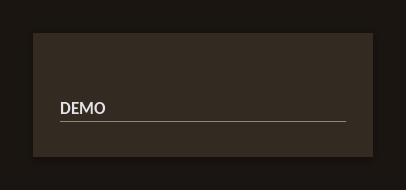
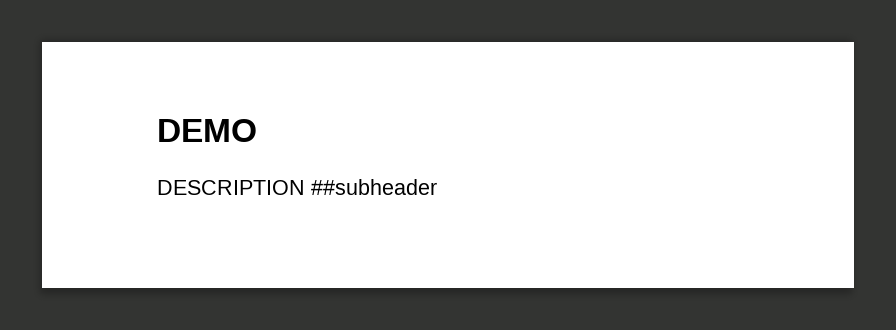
+ DESCRIPTION ##subheader

